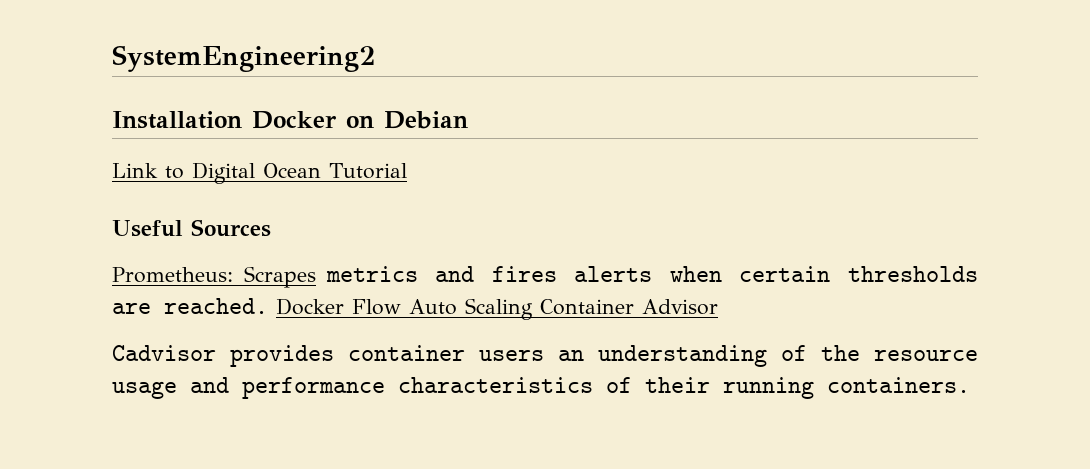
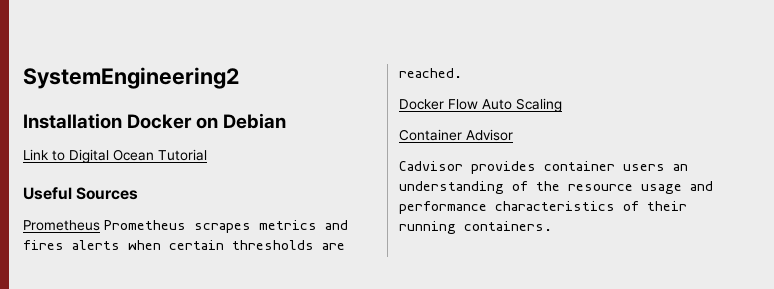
- Prometheus: Scrapes metrics and fires alerts when certain thresholds are reached. Docker Flow Auto Scaling Container Advisor
+ Prometheus Prometheus scrapes metrics and fires alerts when certain thresholds are reached.
+ Docker Flow Auto Scaling
+ Container Advisor

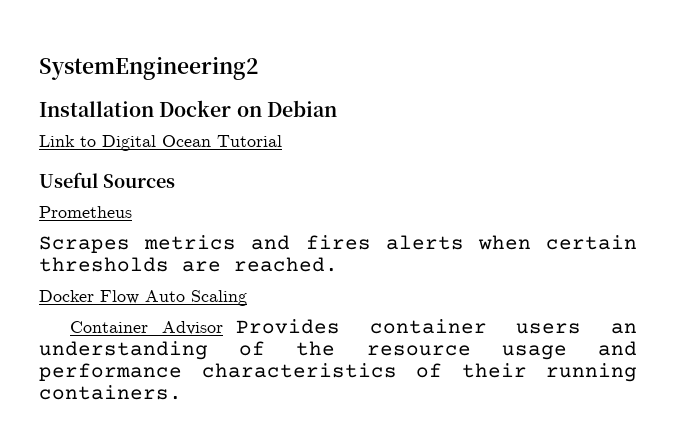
- Prometheus Prometheus scrapes metrics and fires alerts when certain thresholds are reached.
+ Prometheus
+ Scrapes metrics and fires alerts when certain thresholds are reached.
- Container Advisor
- Cadvisor provides container users an understanding of the resource usage and performance characteristics of their running containers.
+ Container Advisor Provides container users an understanding of the resource usage and performance characteristics of their running containers.

